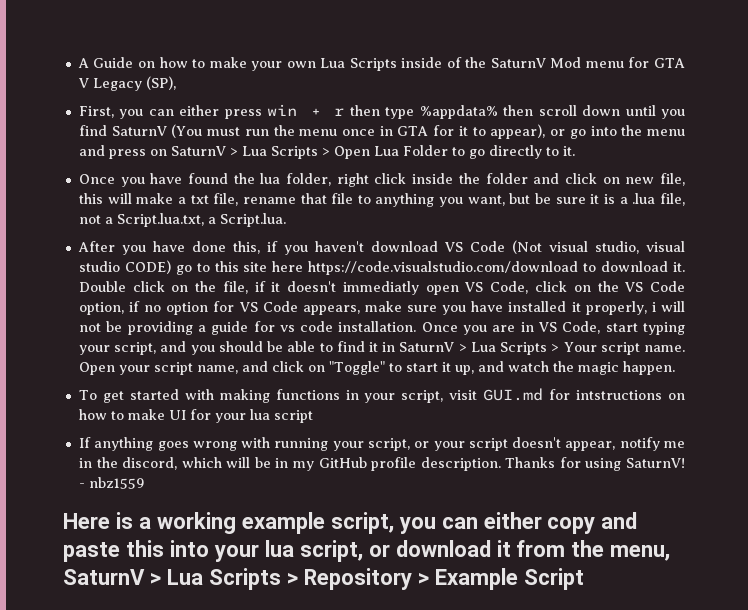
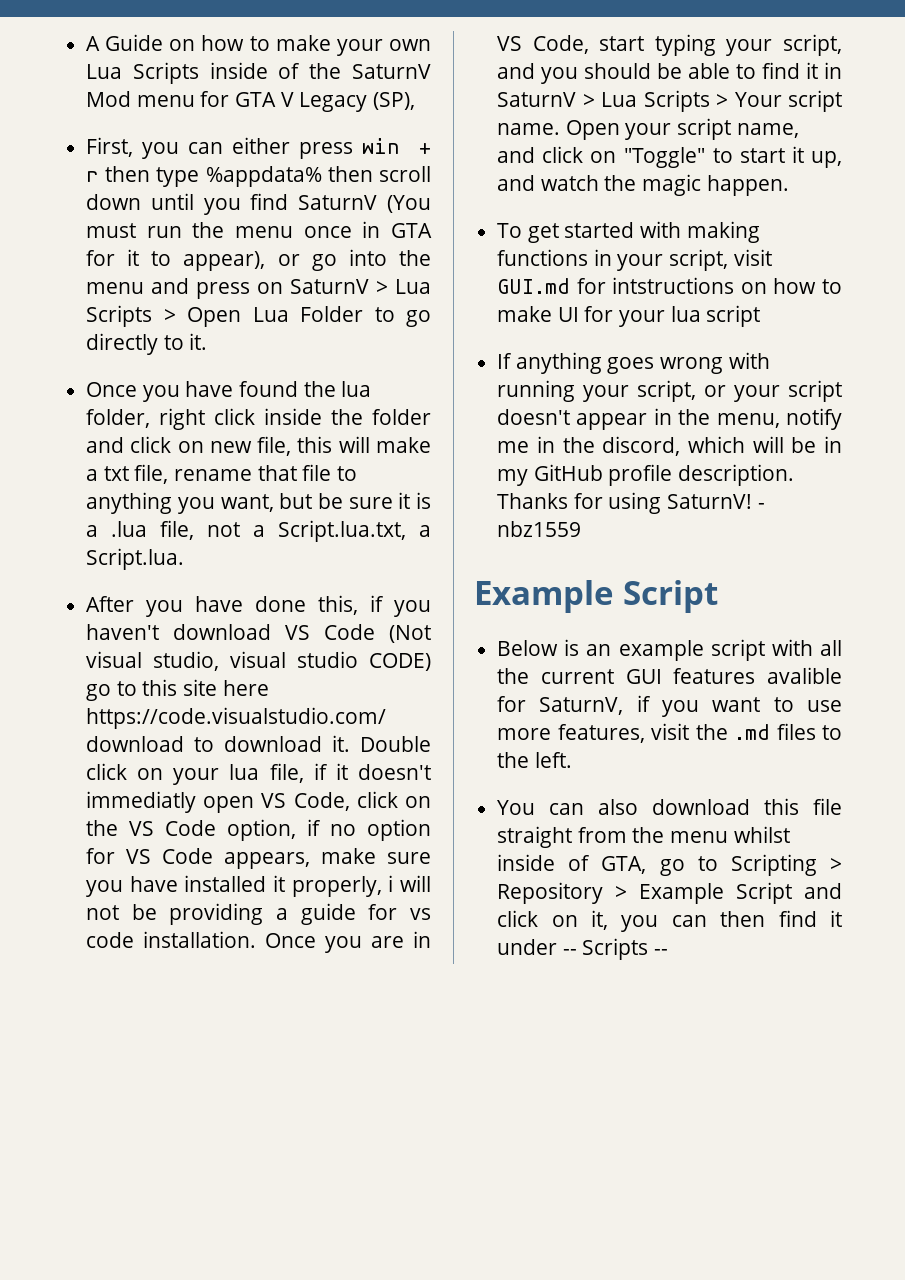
- Double click on the file, if it doesn't immediatly open VS Code, click on the VS Code option, if no option for VS Code appears, make sure you have installed it properly, i will not be providing a guide for vs code installation.
+ Double click on your lua file, if it doesn't immediatly open VS Code, click on the VS Code option, if no option for VS Code appears, make sure you have installed it properly, i will not be providing a guide for vs code installation.
- If anything goes wrong with running your script, or your script doesn't appear, notify me in the discord, which will be in my GitHub profile description.
+ If anything goes wrong with running your script, or your script doesn't appear in the menu, notify me in the discord, which will be in my GitHub profile description.
  - nbz1559
- Here is a working example script, you can either copy and paste this into your lua script, or download it from the menu, SaturnV > Lua Scripts > Repository > Example Script
+ Example Script
+ Below is an example script with all the current GUI features avalible for SaturnV, if you want to use more features, visit the .md files to the left.
+ You can also download this file straight from the menu whilst inside of GTA, go to Scripting > Repository > Example Script and click on it, you can then find it under -- Scripts --

